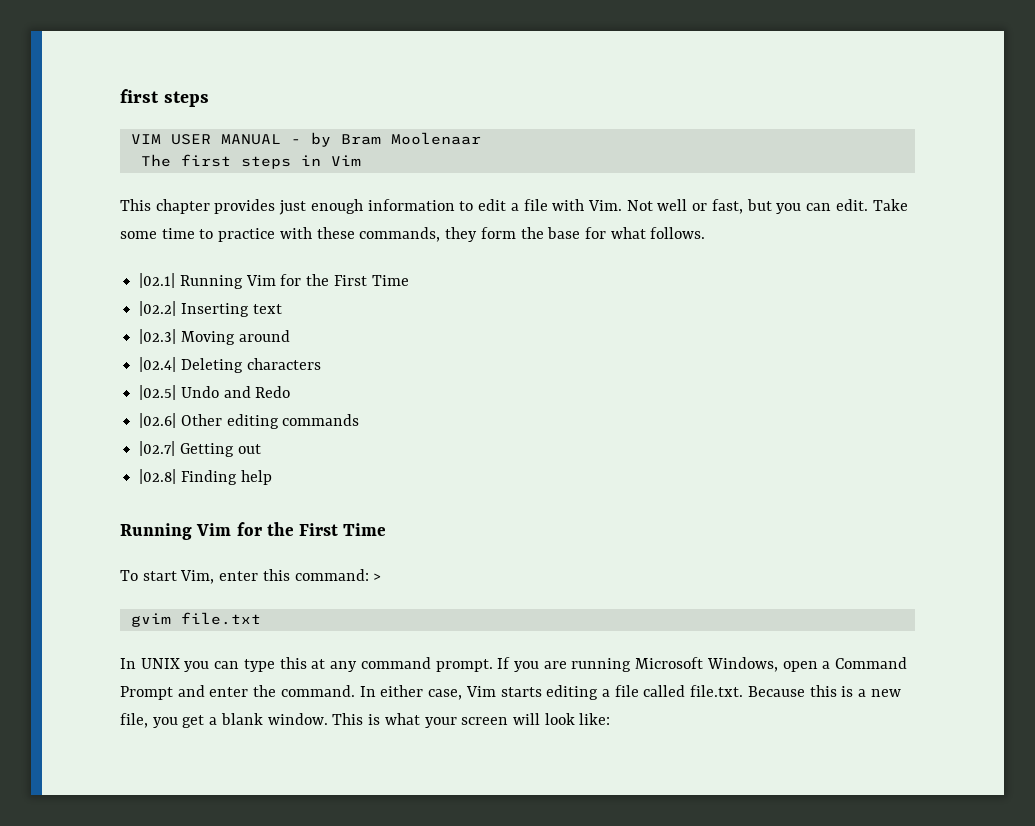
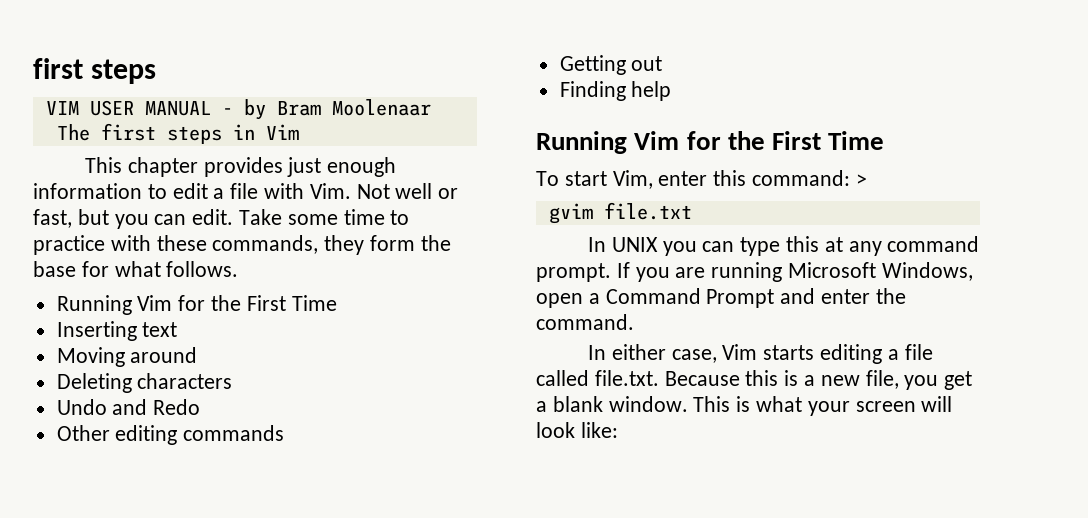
  Take some time to practice with these commands, they form the base for what follows.
- |02.1| Running Vim for the First Time
- |02.2| Inserting text
+ Running Vim for the First Time
+ Inserting text
- |02.3| Moving around
+ Moving around
- |02.4| Deleting characters
+ Deleting characters
- |02.5| Undo and Redo
+ Undo and Redo
- |02.6| Other editing commands
+ Other editing commands
- |02.7| Getting out
+ Getting out
- |02.8| Finding help
+ Finding help
- If you are running Microsoft Windows, open a Command Prompt and enter the command. In either case, Vim starts editing a file called file.txt. Because this is a new file, you get a blank window.
+ If you are running Microsoft Windows, open a Command Prompt and enter the command.
+ In either case, Vim starts editing a file called file.txt. Because this is a new file, you get a blank window.

